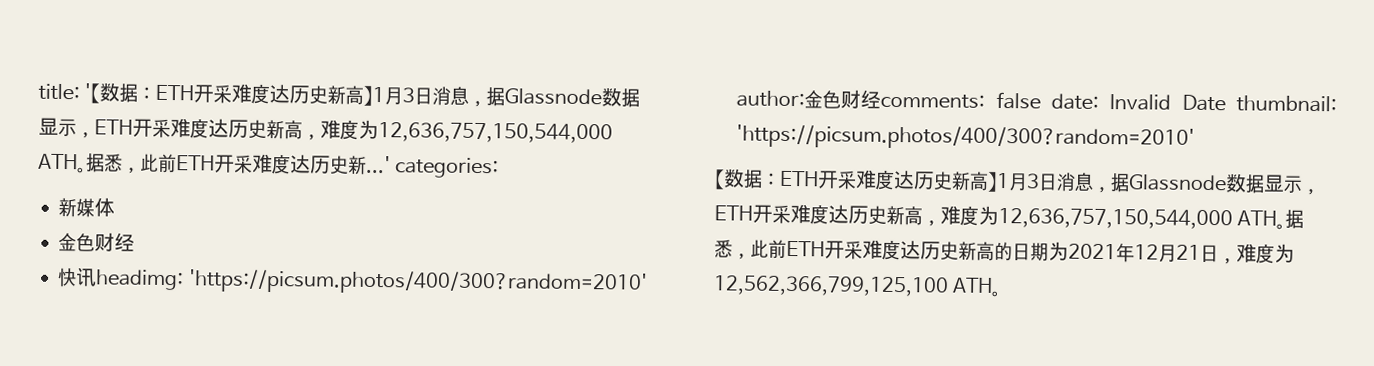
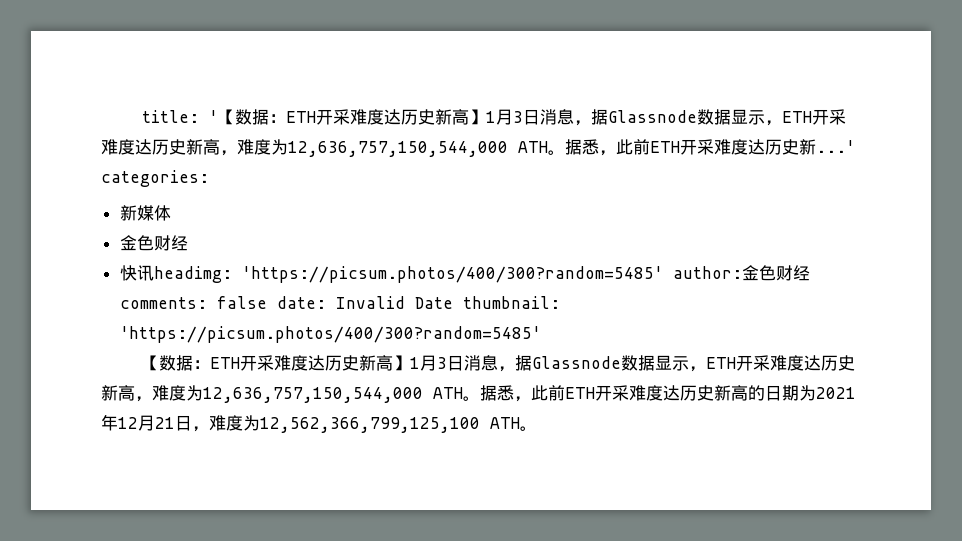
- 快讯headimg: 'https://picsum.photos/400/300?random=2010' author:金色财经comments: false date: Invalid Date thumbnail: 'https://picsum.photos/400/300?random=2010'
+ 快讯headimg: 'https://picsum.photos/400/300?random=5485' author:金色财经comments: false date: Invalid Date thumbnail: 'https://picsum.photos/400/300?random=5485'

